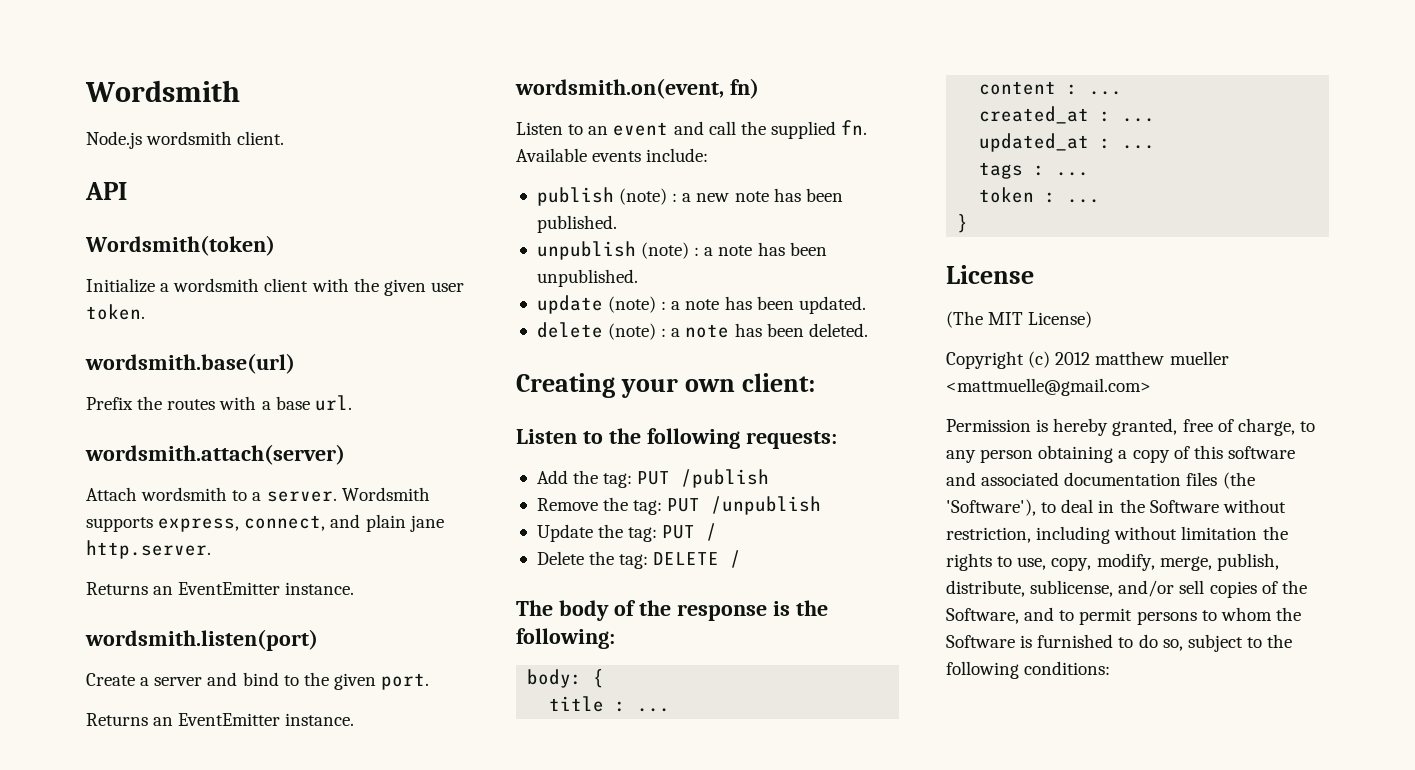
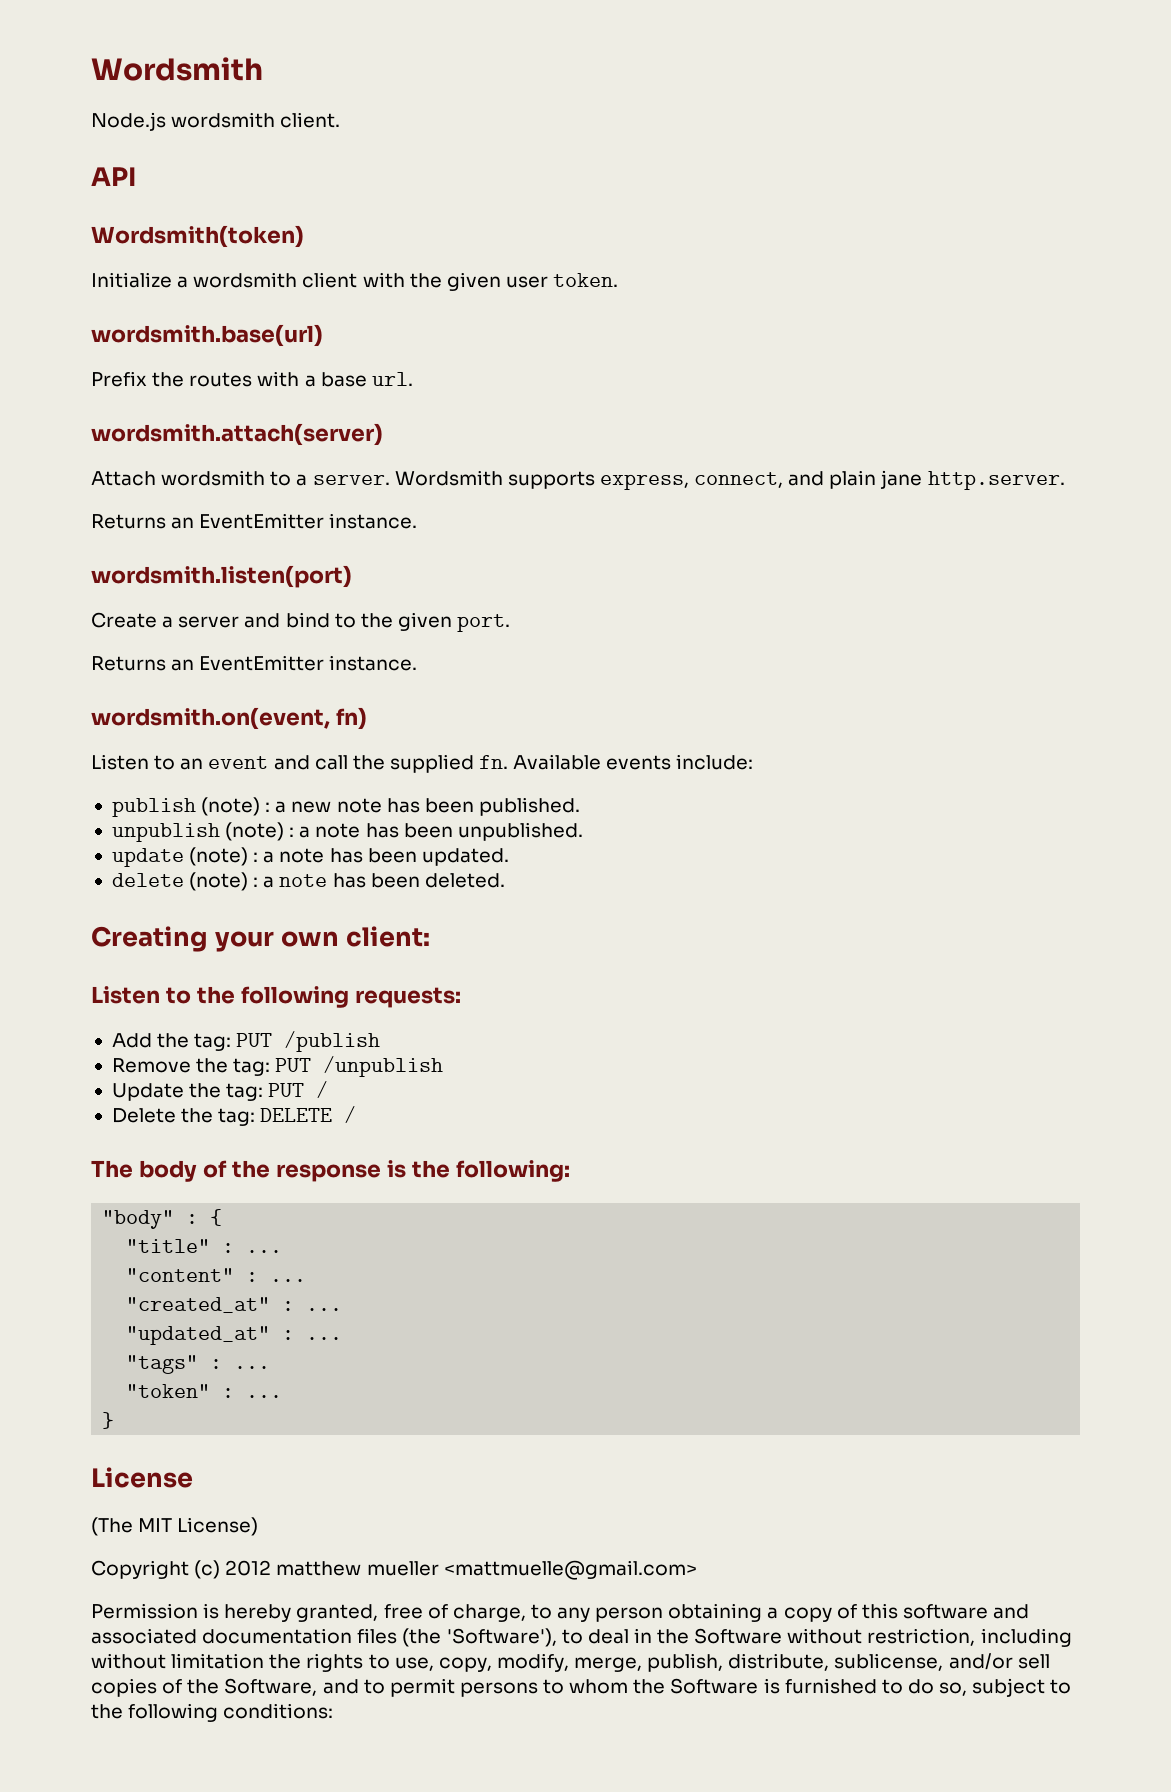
- body: {
+ "body" : {
- title : ...
- content : ...
- created_at : ...
- updated_at : ...
- tags : ...
- token : ...
+ "title" : ...
+ "content" : ...
+ "created_at" : ...
+ "updated_at" : ...
+ "tags" : ...
+ "token" : ...

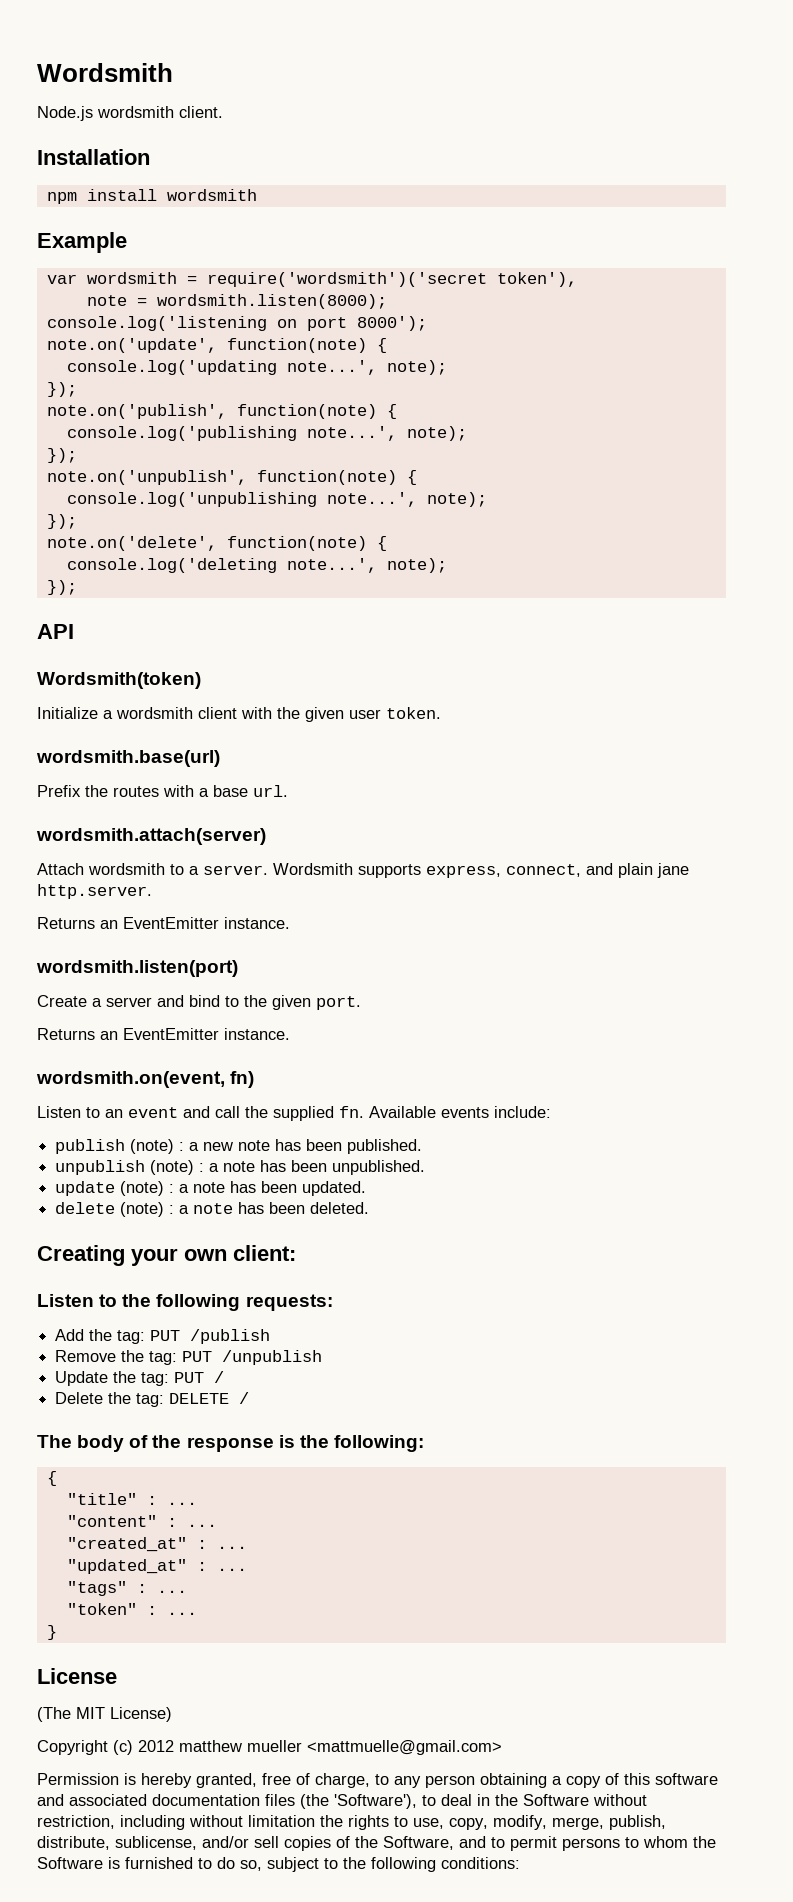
+ Installation
+ npm install wordsmith
+ Example
+ var wordsmith = require('wordsmith')('secret token'),
+ note = wordsmith.listen(8000);
+ console.log('listening on port 8000');
+ note.on('update', function(note) {
+ console.log('updating note...', note);
+ });
+ note.on('publish', function(note) {
+ console.log('publishing note...', note);
+ });
+ note.on('unpublish', function(note) {
+ console.log('unpublishing note...', note);
+ });
+ note.on('delete', function(note) {
+ console.log('deleting note...', note);
+ });
  The body of the response is the following:
- "body" : {
+ {

